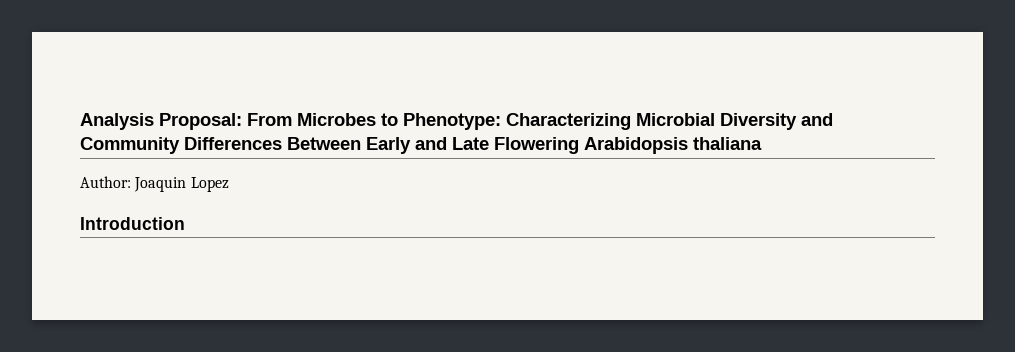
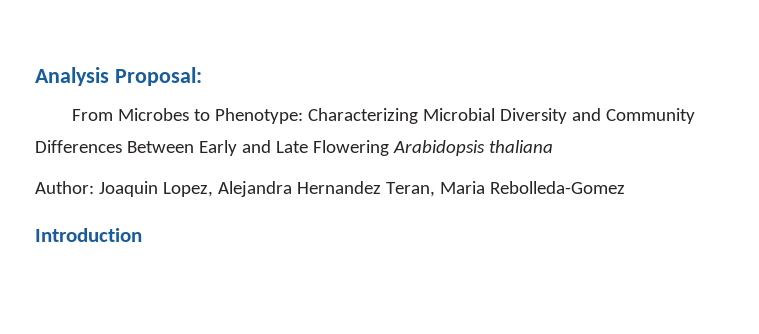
- Analysis Proposal: From Microbes to Phenotype: Characterizing Microbial Diversity and Community Differences Between Early and Late Flowering Arabidopsis thaliana
+ Analysis Proposal:
+ From Microbes to Phenotype: Characterizing Microbial Diversity and Community Differences Between Early and Late Flowering Arabidopsis thaliana
- Author: Joaquin Lopez
+ Author: Joaquin Lopez, Alejandra Hernandez Teran, Maria Rebolleda-Gomez

